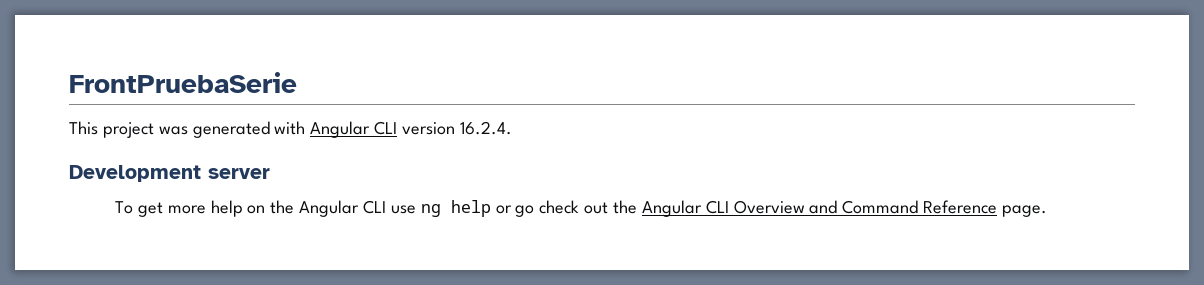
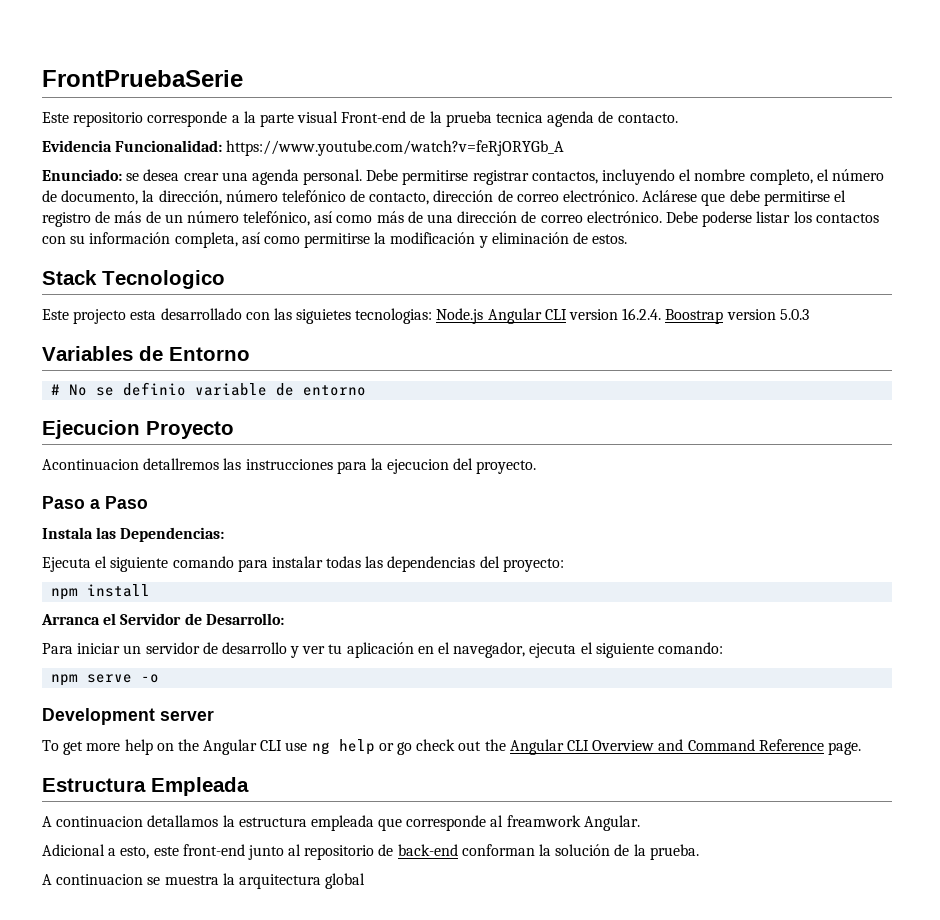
- This project was generated with Angular CLI version 16.2.4.
+ Este repositorio corresponde a la parte visual Front-end de la prueba tecnica agenda de contacto.
+ Evidencia Funcionalidad: https://www.youtube.com/watch?v=feRjORYGb_A
+ Enunciado: se desea crear una agenda personal. Debe permitirse registrar contactos, incluyendo el nombre completo, el número de documento, la dirección, número telefónico de contacto, dirección de correo electrónico. Aclárese que debe permitirse el registro de más de un número telefónico, así como más de una dirección de correo electrónico. Debe poderse listar los contactos con su información completa, así como permitirse la modificación y eliminación de estos.
+ Stack Tecnologico
+ Este projecto esta desarrollado con las siguietes tecnologias: Node.js Angular CLI version 16.2.4. Boostrap version 5.0.3
+ Variables de Entorno
+ # No se definio variable de entorno
+ Ejecucion Proyecto
+ Acontinuacion detallremos las instrucciones para la ejecucion del proyecto.
+ Paso a Paso
+ Instala las Dependencias:
+ Ejecuta el siguiente comando para instalar todas las dependencias del proyecto:
+ npm install
+ Arranca el Servidor de Desarrollo:
+ Para iniciar un servidor de desarrollo y ver tu aplicación en el navegador, ejecuta el siguiente comando:
+ npm serve -o
+ Estructura Empleada
+ A continuacion detallamos la estructura empleada que corresponde al freamwork Angular.
+ Adicional a esto, este front-end junto al repositorio de back-end conforman la solución de la prueba.
+ A continuacion se muestra la arquitectura global

